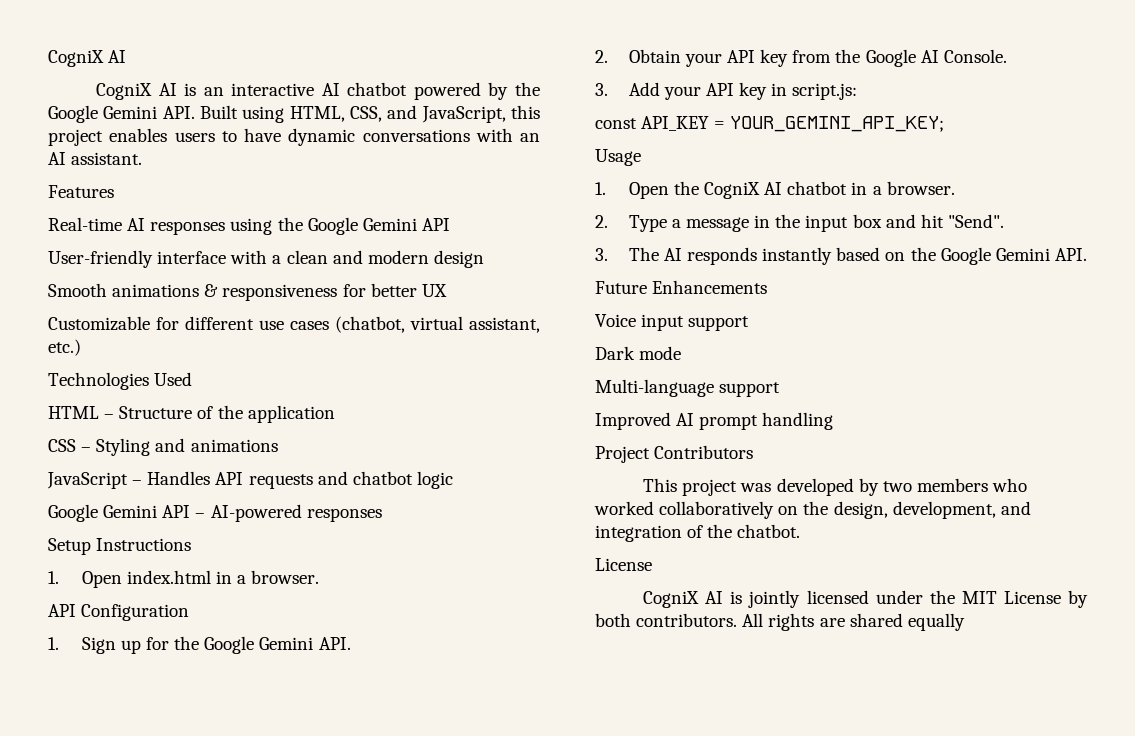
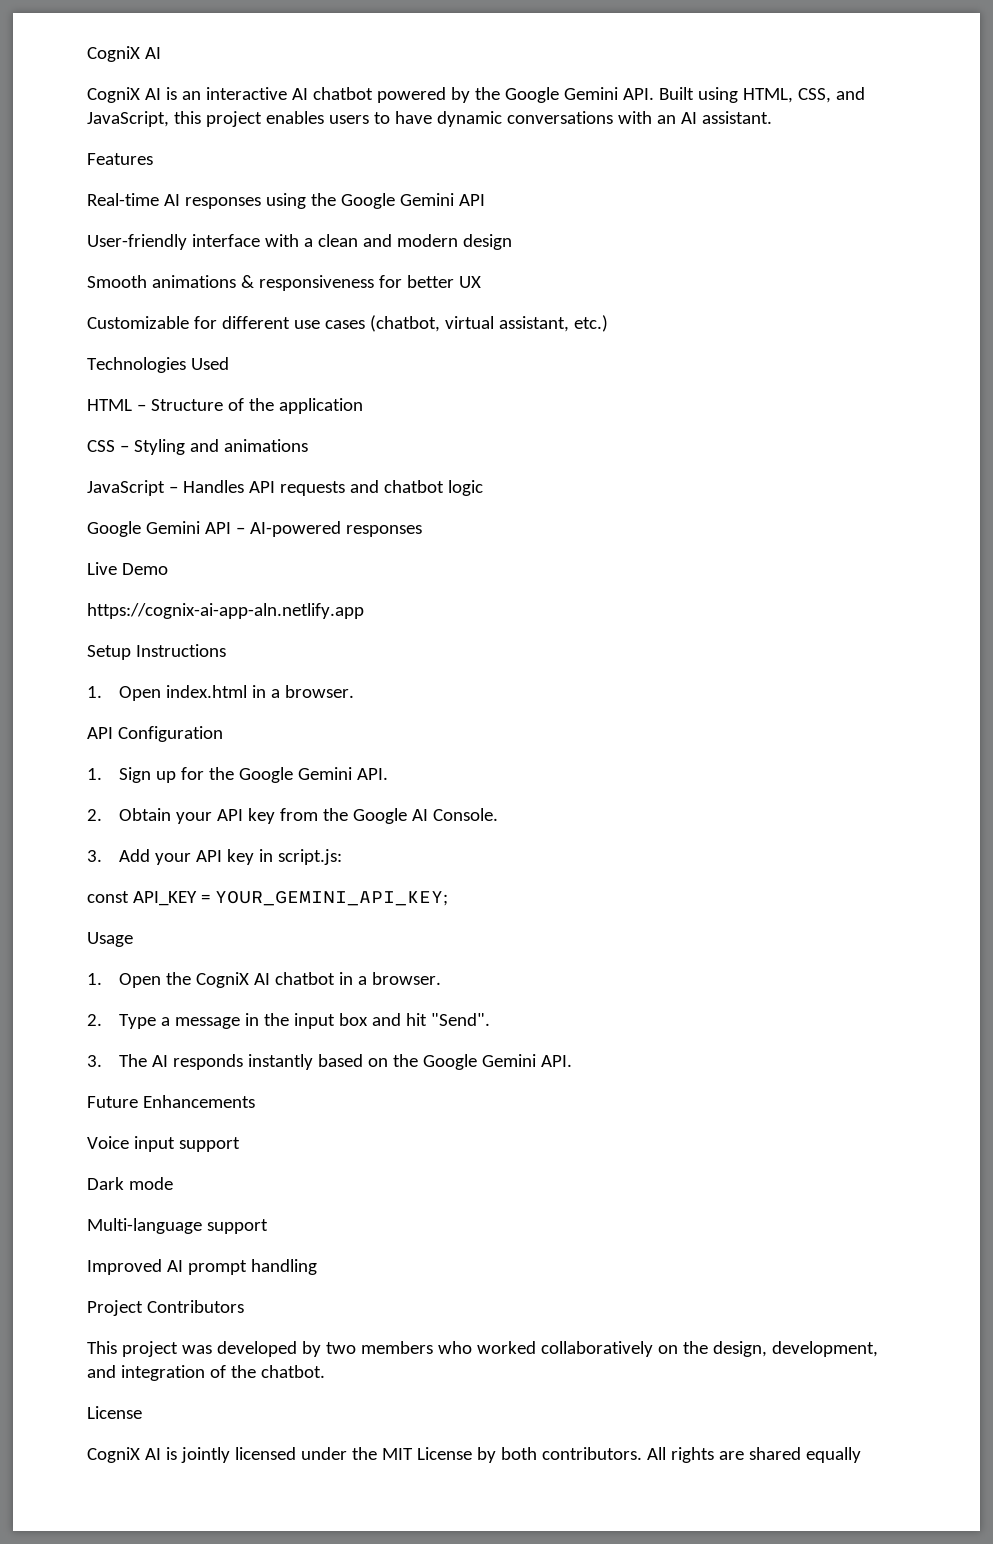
+ Live Demo
+ https://cognix-ai-app-aln.netlify.app

